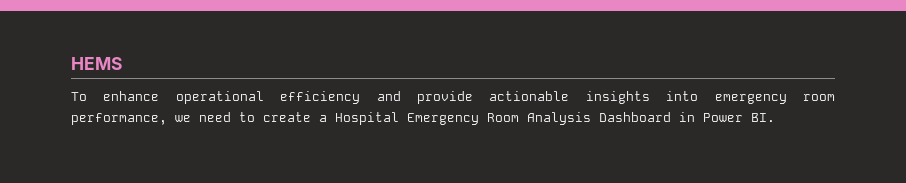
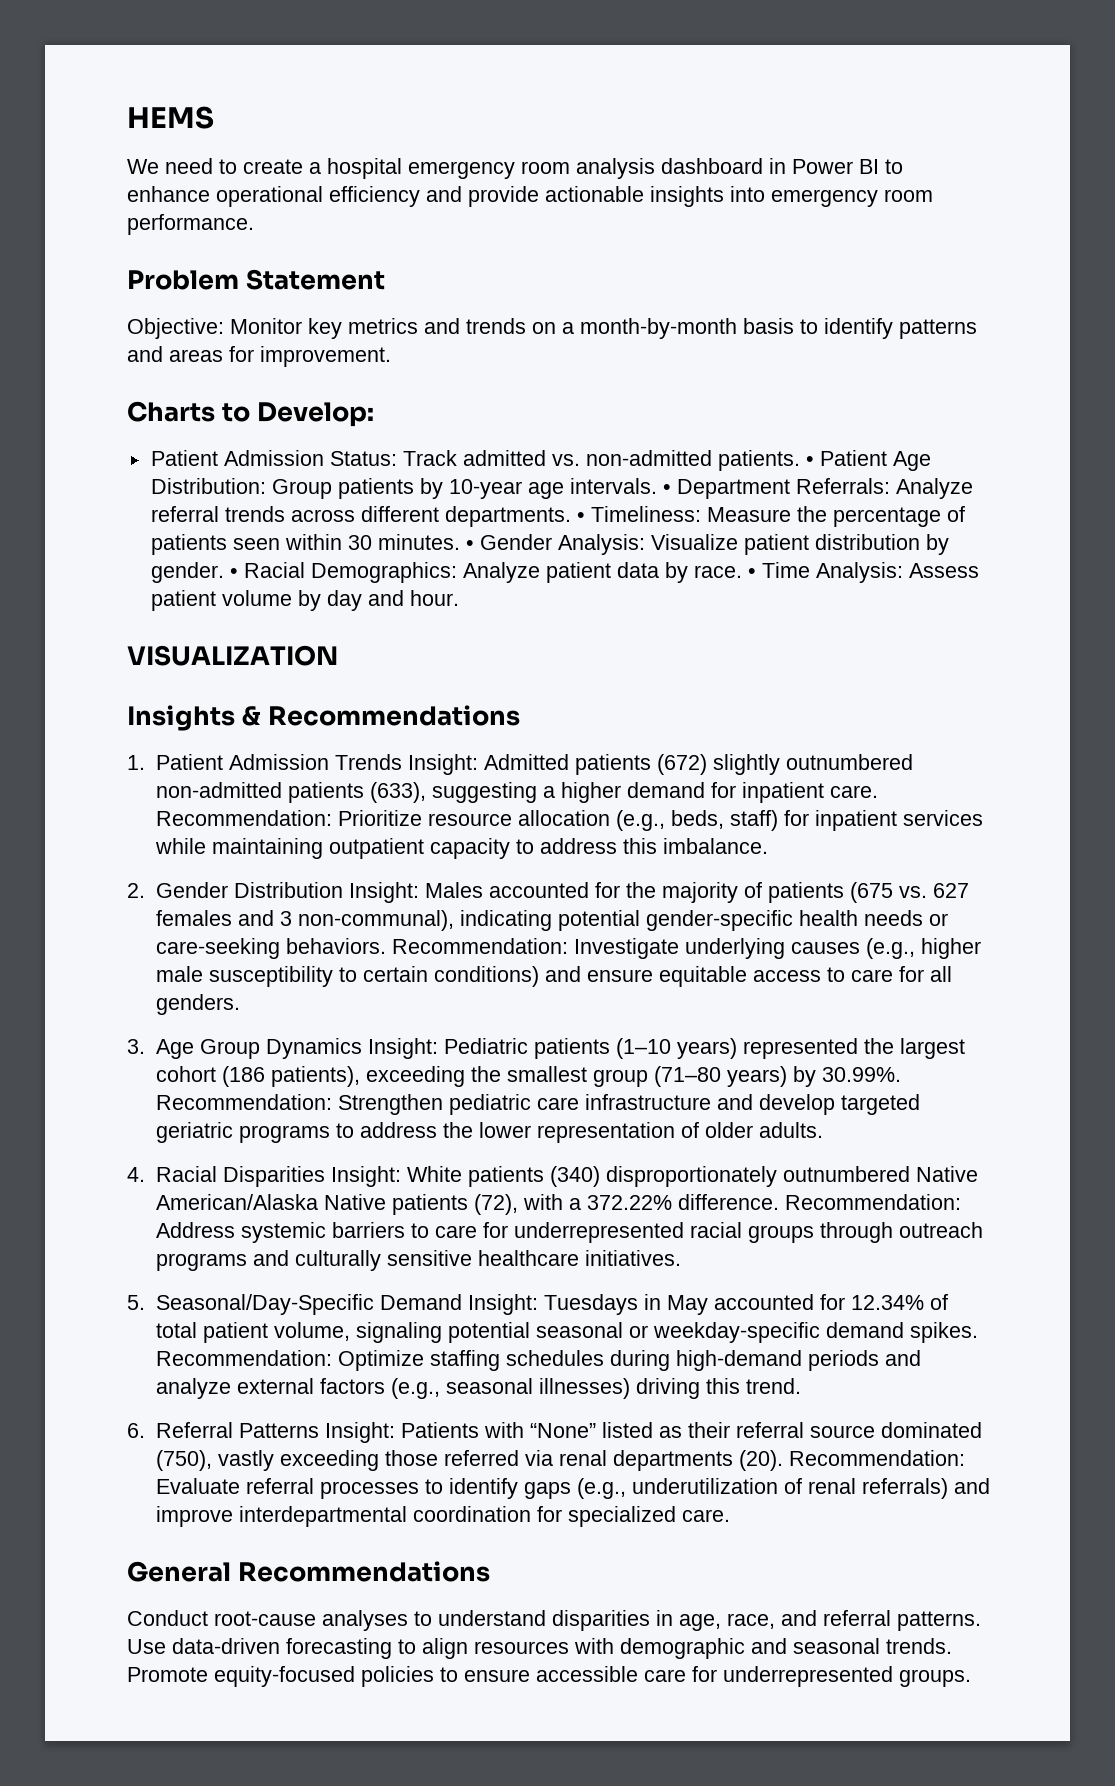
- To enhance operational efficiency and provide actionable insights into emergency room performance, we need to create a Hospital Emergency Room Analysis Dashboard in Power BI.
+ We need to create a hospital emergency room analysis dashboard in Power BI to enhance operational efficiency and provide actionable insights into emergency room performance.
+ Problem Statement
+ Objective: Monitor key metrics and trends on a month-by-month basis to identify patterns and areas for improvement.
+ Charts to Develop:
+ Patient Admission Status: Track admitted vs. non-admitted patients. • Patient Age Distribution: Group patients by 10-year age intervals. • Department Referrals: Analyze referral trends across different departments. • Timeliness: Measure the percentage of patients seen within 30 minutes. • Gender Analysis: Visualize patient distribution by gender. • Racial Demographics: Analyze patient data by race. • Time Analysis: Assess patient volume by day and hour.
+ VISUALIZATION
+ Insights & Recommendations
+ 1. Patient Admission Trends Insight: Admitted patients (672) slightly outnumbered non-admitted patients (633), suggesting a higher demand for inpatient care. Recommendation: Prioritize resource allocation (e.g., beds, staff) for inpatient services while maintaining outpatient capacity to address this imbalance.
+ 2. Gender Distribution Insight: Males accounted for the majority of patients (675 vs. 627 females and 3 non-communal), indicating potential gender-specific health needs or care-seeking behaviors. Recommendation: Investigate underlying causes (e.g., higher male susceptibility to certain conditions) and ensure equitable access to care for all genders.
+ 3. Age Group Dynamics Insight: Pediatric patients (1–10 years) represented the largest cohort (186 patients), exceeding the smallest group (71–80 years) by 30.99%. Recommendation: Strengthen pediatric care infrastructure and develop targeted geriatric programs to address the lower representation of older adults.
+ 4. Racial Disparities Insight: White patients (340) disproportionately outnumbered Native American/Alaska Native patients (72), with a 372.22% difference. Recommendation: Address systemic barriers to care for underrepresented racial groups through outreach programs and culturally sensitive healthcare initiatives.
+ 5. Seasonal/Day-Specific Demand Insight: Tuesdays in May accounted for 12.34% of total patient volume, signaling potential seasonal or weekday-specific demand spikes. Recommendation: Optimize staffing schedules during high-demand periods and analyze external factors (e.g., seasonal illnesses) driving this trend.
+ 6. Referral Patterns Insight: Patients with “None” listed as their referral source dominated (750), vastly exceeding those referred via renal departments (20). Recommendation: Evaluate referral processes to identify gaps (e.g., underutilization of renal referrals) and improve interdepartmental coordination for specialized care.
+ General Recommendations
+ Conduct root-cause analyses to understand disparities in age, race, and referral patterns. Use data-driven forecasting to align resources with demographic and seasonal trends. Promote equity-focused policies to ensure accessible care for underrepresented groups.

